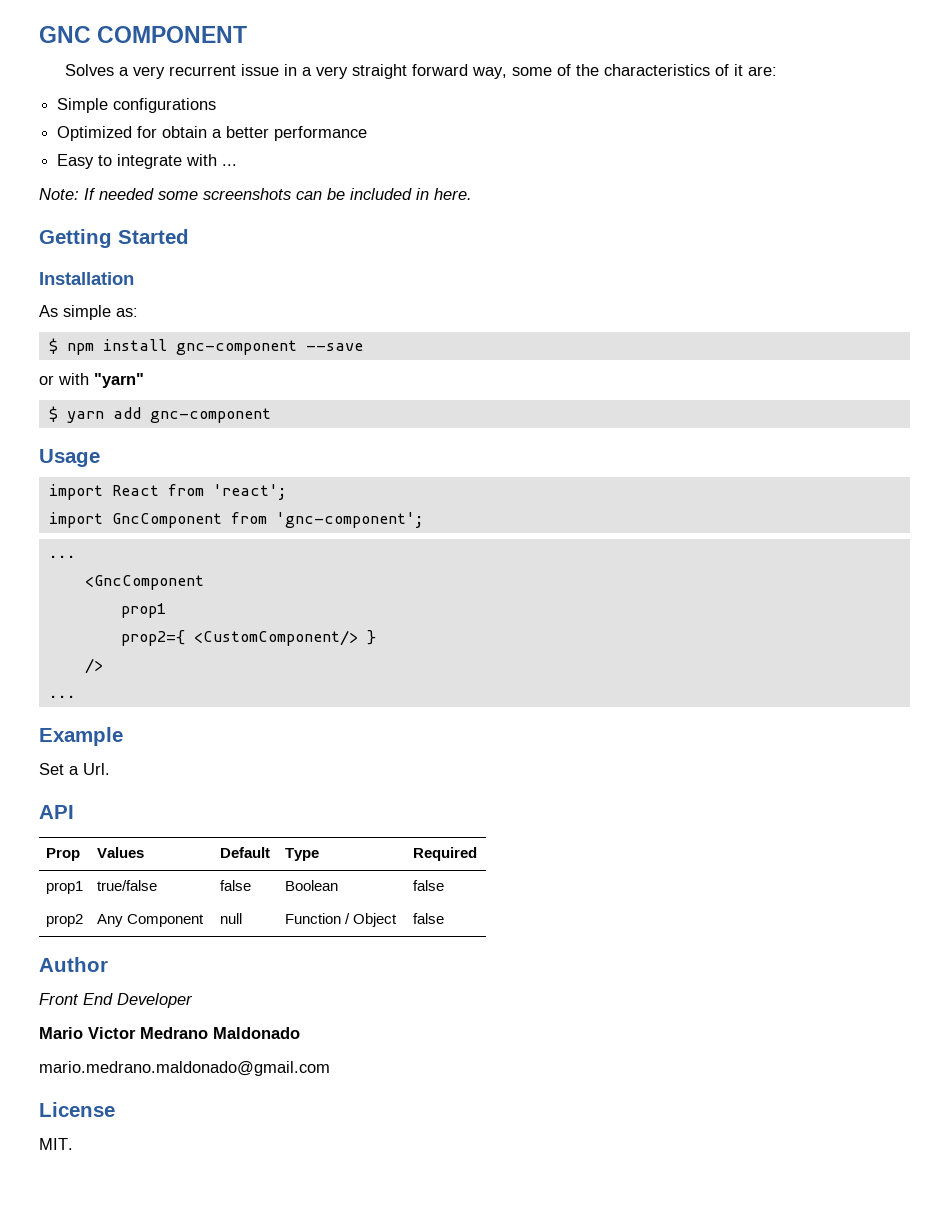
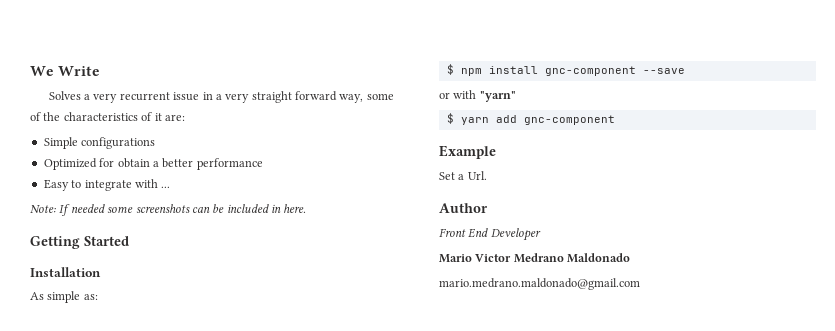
- GNC COMPONENT
+ We Write
- Usage
- import React from 'react';
- import GncComponent from 'gnc-component';
- ...
- <GncComponent
- prop1
- prop2={ <CustomComponent/> }
- />
- ...
  Example
  Set a Url.
- API
- Prop | Values | Default | Type | Required
- prop1 | true/false | false | Boolean | false
- prop2 | Any Component | null | Function / Object | false
- License
- MIT.

